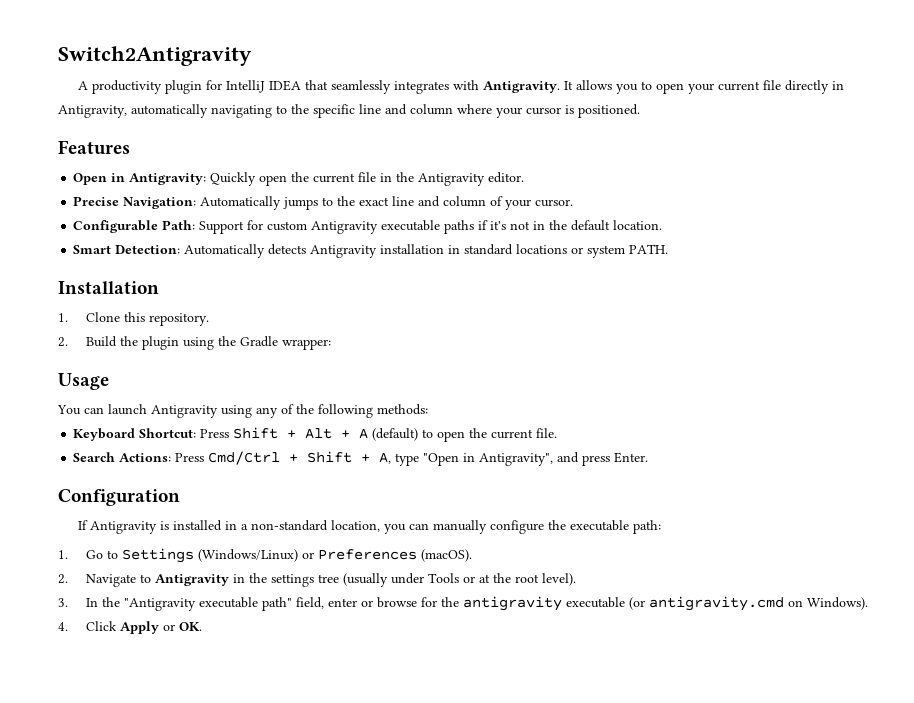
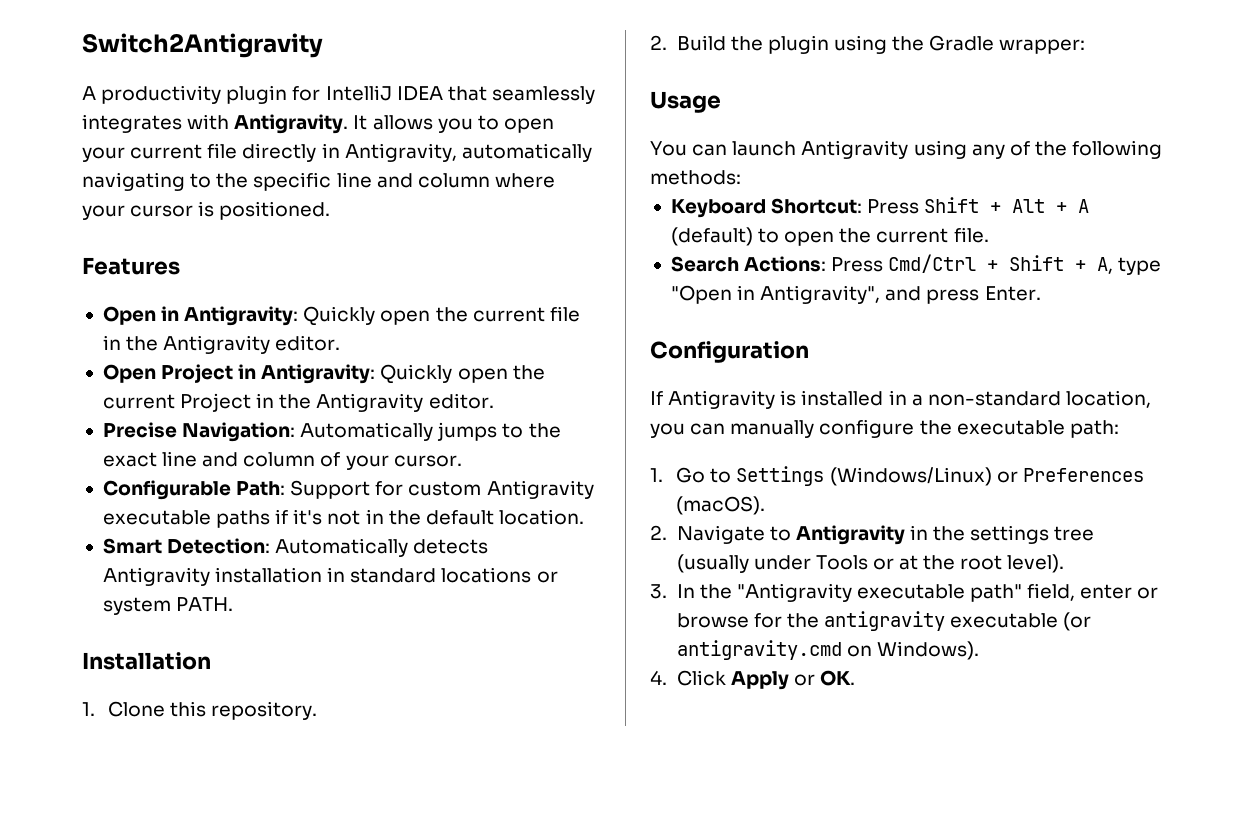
+ Open Project in Antigravity: Quickly open the current Project in the Antigravity editor.

